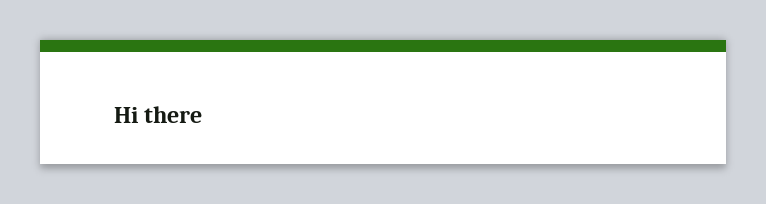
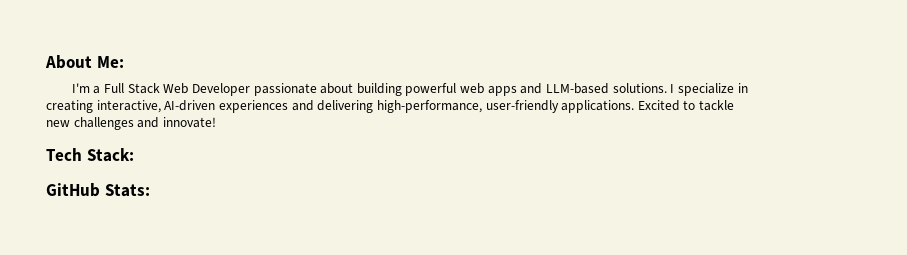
- Hi there
+ About Me:
+ I'm a Full Stack Web Developer passionate about building powerful web apps and LLM-based solutions. I specialize in
+ creating interactive, AI-driven experiences and delivering high-performance, user-friendly applications. Excited to tackle
+ new challenges and innovate!
+ Tech Stack:
+ GitHub Stats:

